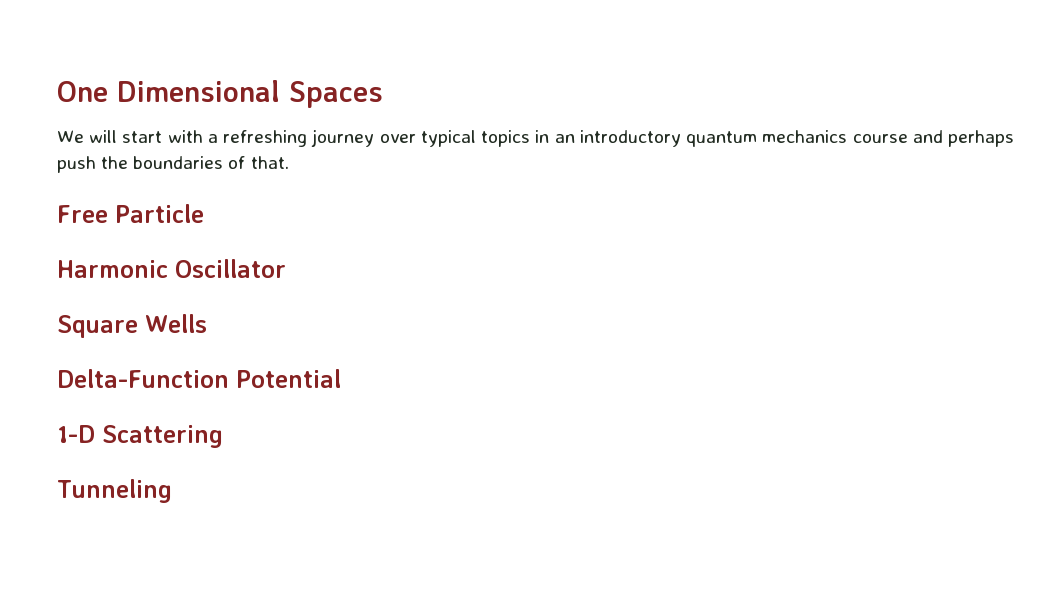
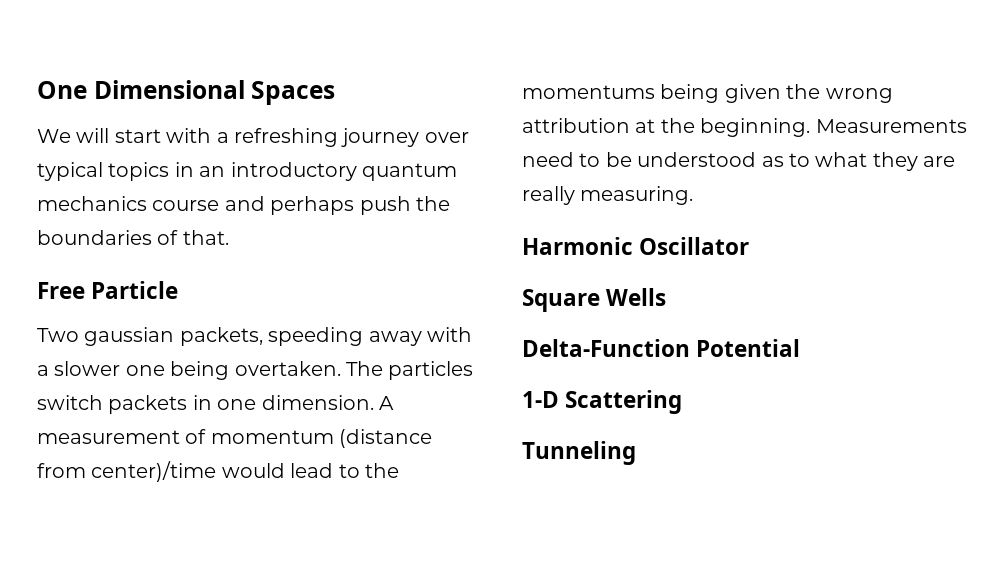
+ Two gaussian packets, speeding away with a slower one being overtaken. The particles switch packets in one dimension. A measurement of momentum (distance from center)/time would lead to the momentums being given the wrong attribution at the beginning. Measurements need to be understood as to what they are really measuring.

